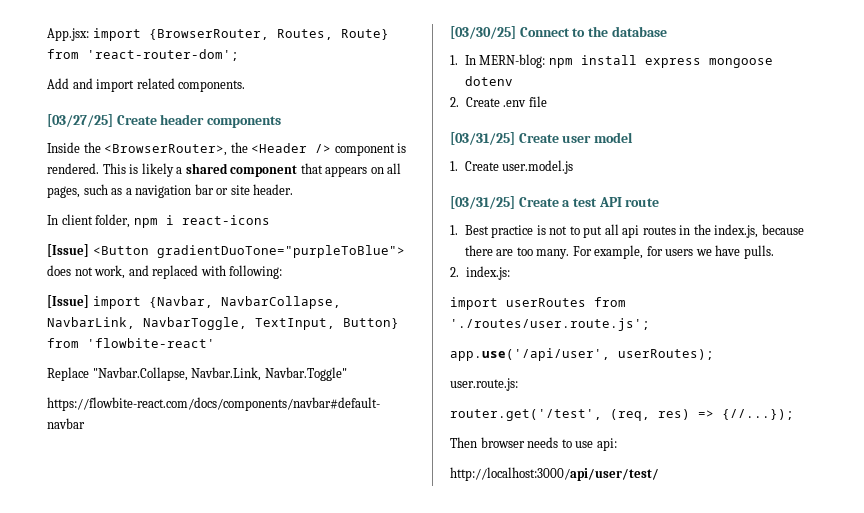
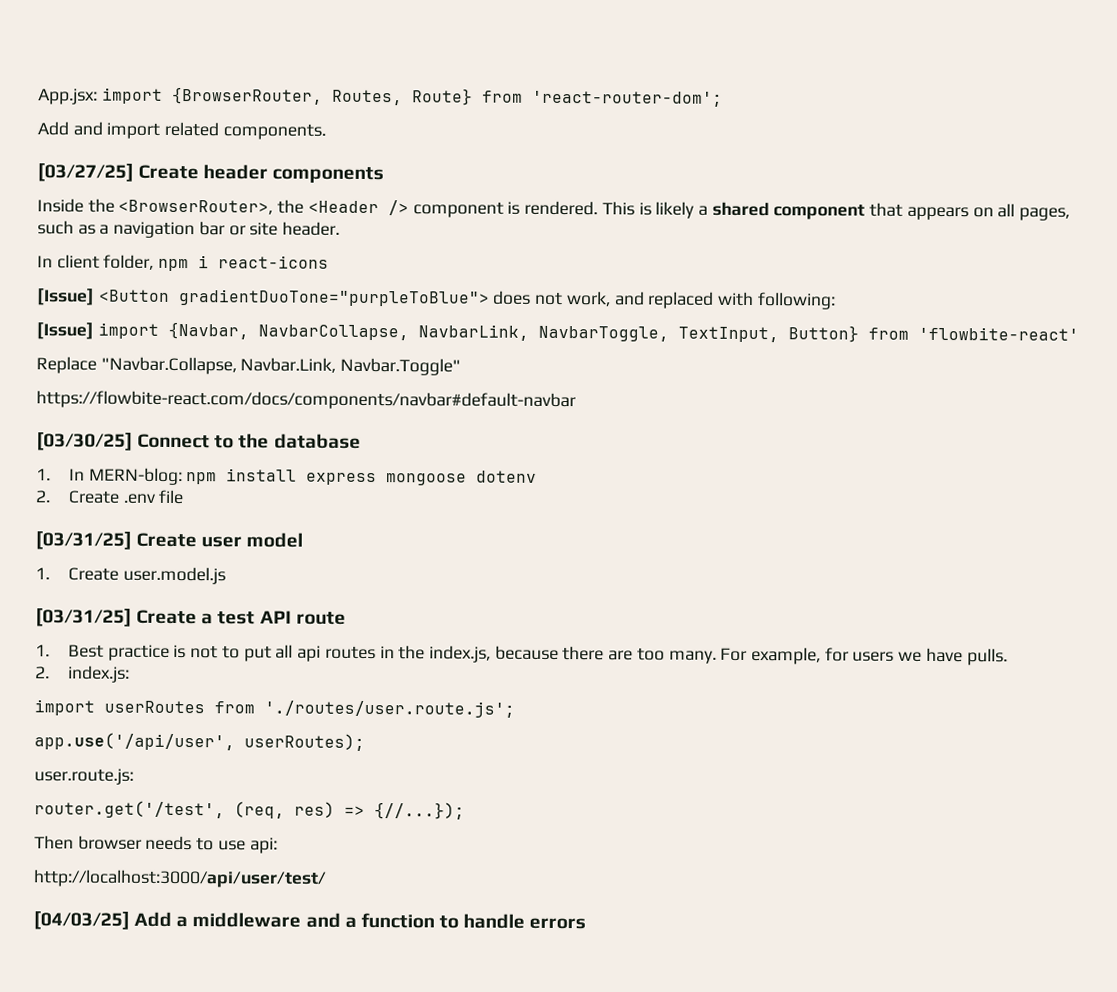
+ [04/03/25] Add a middleware and a function to handle errors

